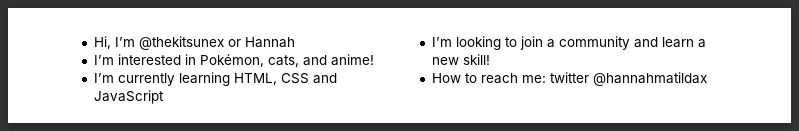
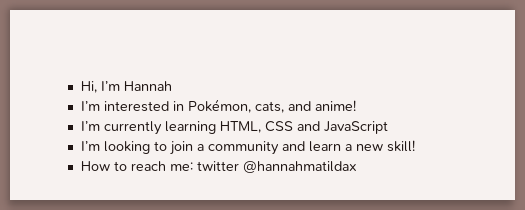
- Hi, I’m @thekitsunex or Hannah
+ Hi, I’m Hannah

